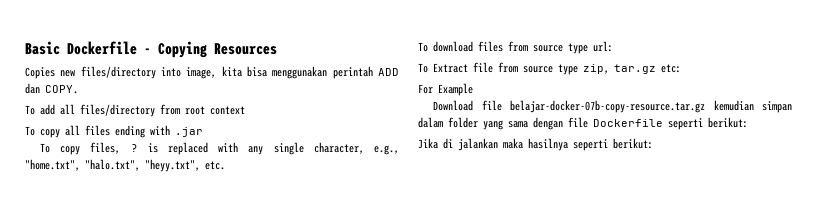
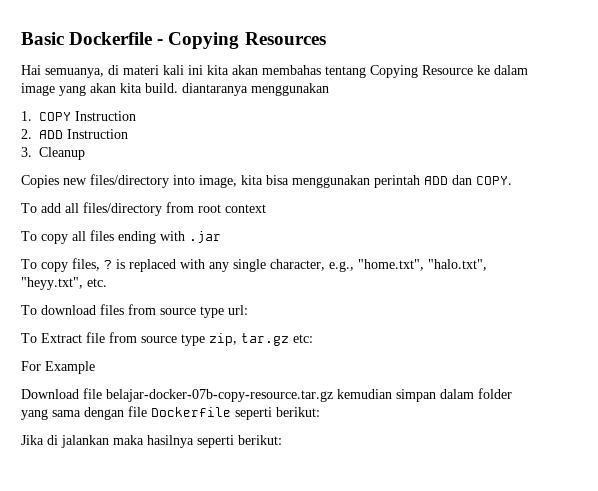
+ Hai semuanya, di materi kali ini kita akan membahas tentang Copying Resource ke dalam image yang akan kita build. diantaranya menggunakan
+ 1. COPY Instruction
+ 2. ADD Instruction
+ 3. Cleanup

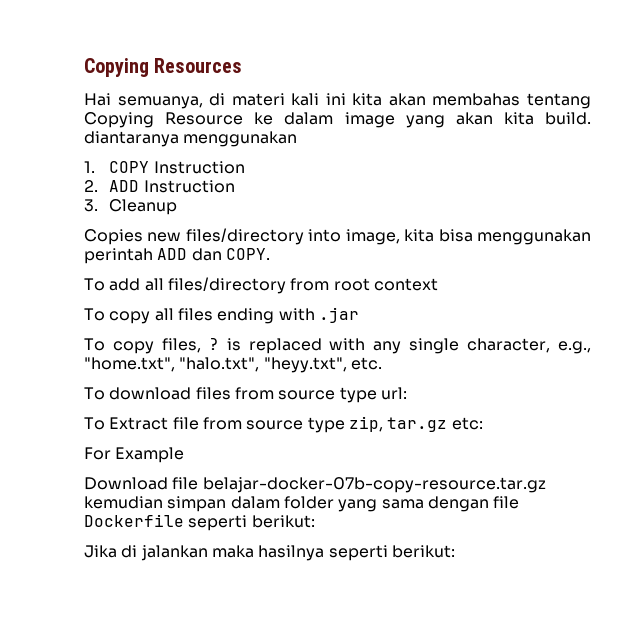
- Basic Dockerfile - Copying Resources
+ Copying Resources

